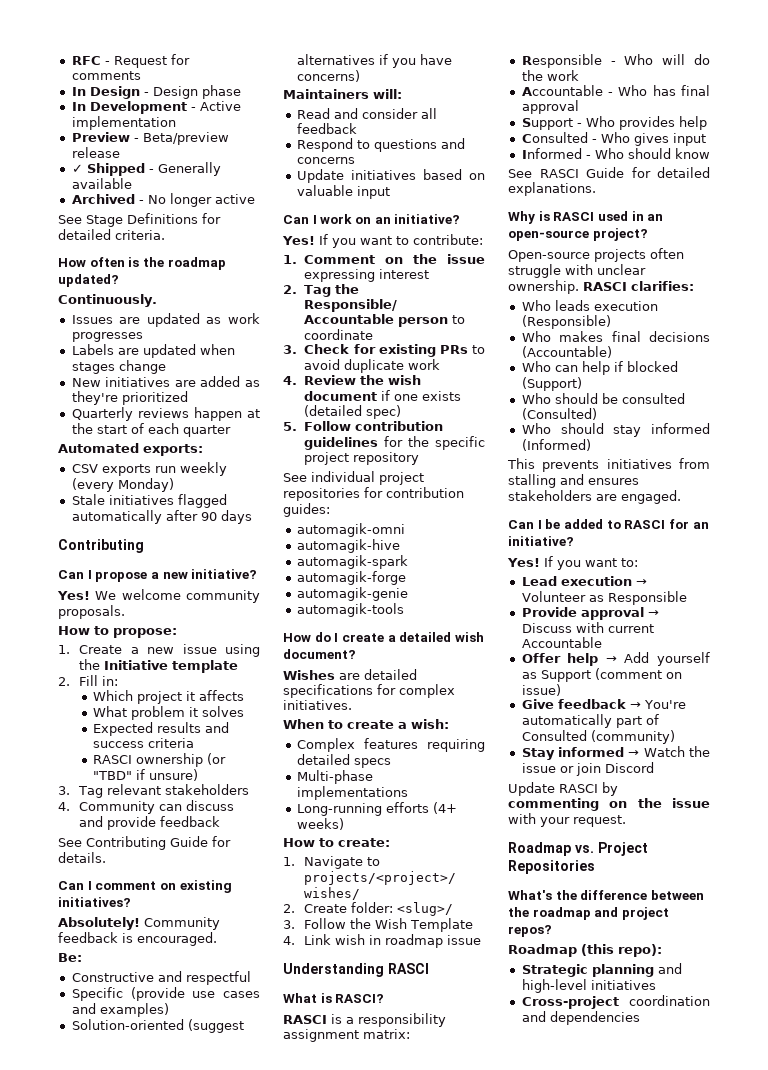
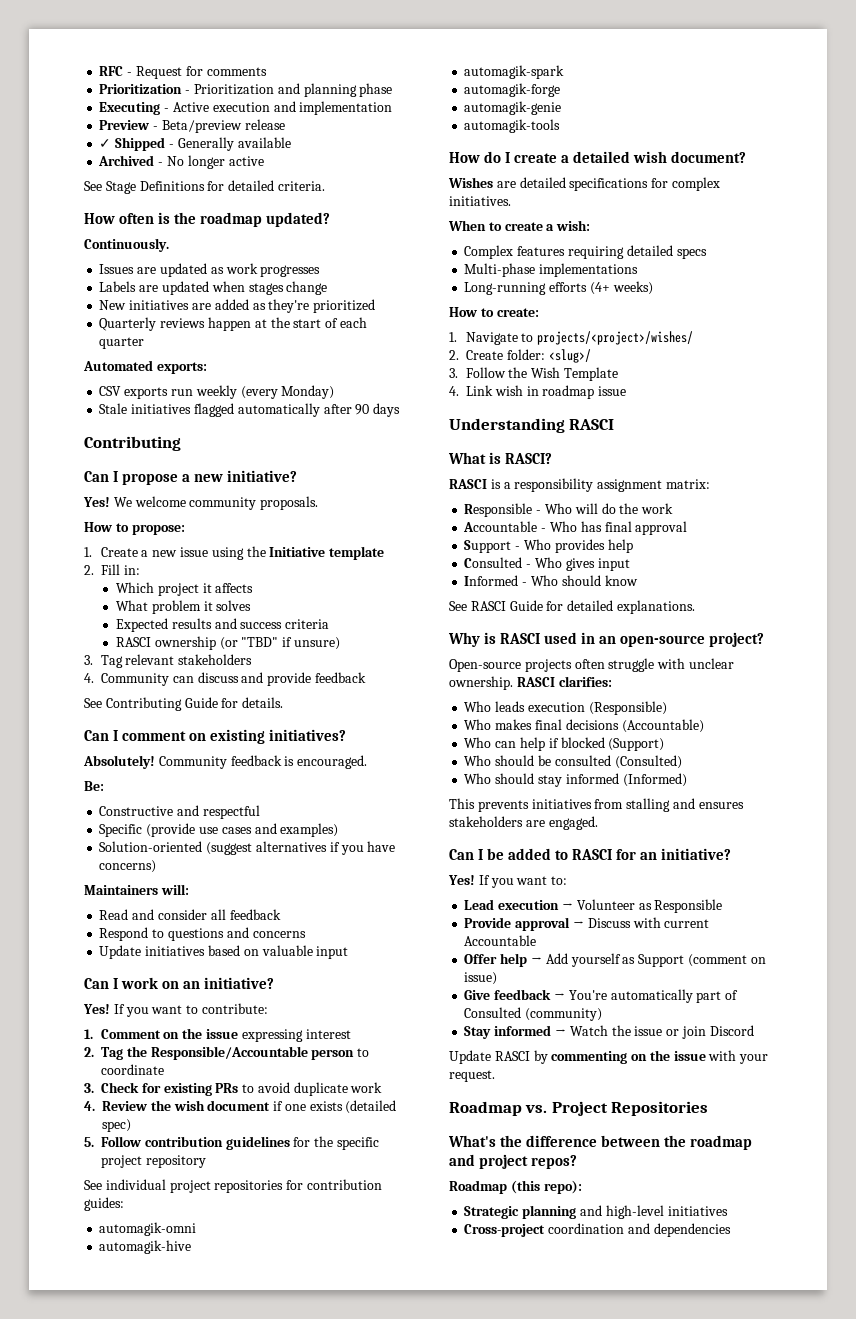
- In Design - Design phase
- In Development - Active implementation
+ Prioritization - Prioritization and planning phase
+ Executing - Active execution and implementation

